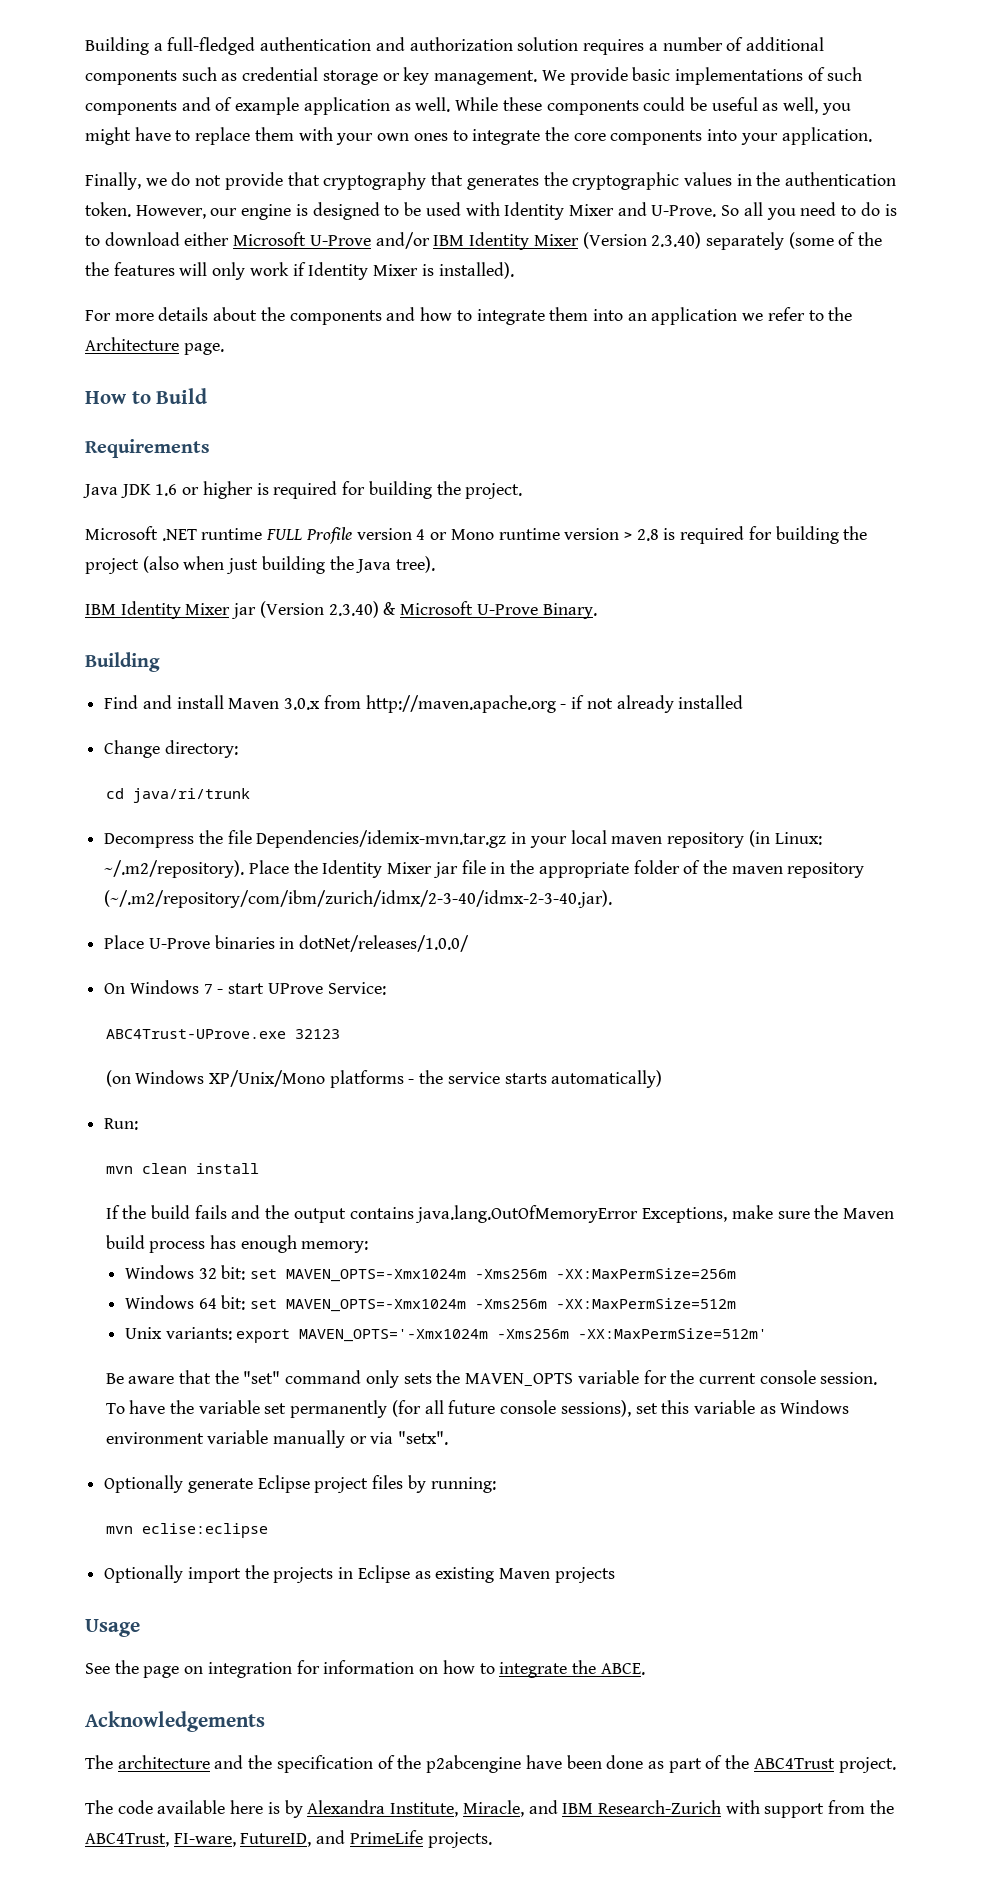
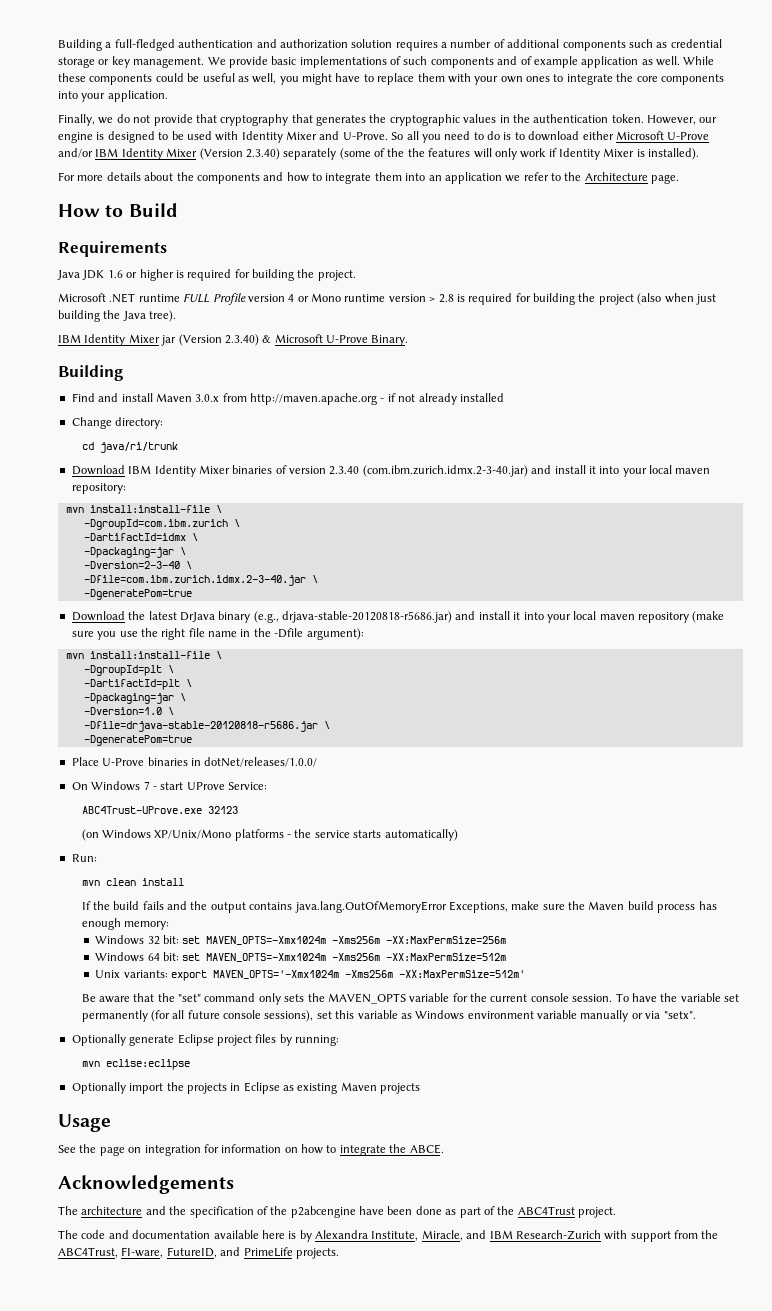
- Decompress the file Dependencies/idemix-mvn.tar.gz in your local maven repository (in Linux: ~/.m2/repository). Place the Identity Mixer jar file in the appropriate folder of the maven repository (~/.m2/repository/com/ibm/zurich/idmx/2-3-40/idmx-2-3-40.jar).
+ Download IBM Identity Mixer binaries of version 2.3.40 (com.ibm.zurich.idmx.2-3-40.jar) and install it into your local maven repository:
+ mvn install:install-file \
+ -DgroupId=com.ibm.zurich \
+ -DartifactId=idmx \
+ -Dpackaging=jar \
+ -Dversion=2-3-40 \
+ -Dfile=com.ibm.zurich.idmx.2-3-40.jar \
+ -DgeneratePom=true
+ Download the latest DrJava binary (e.g., drjava-stable-20120818-r5686.jar) and install it into your local maven repository (make sure you use the right file name in the -Dfile argument):
+ mvn install:install-file \
+ -DgroupId=plt \
+ -DartifactId=plt \
+ -Dpackaging=jar \
+ -Dversion=1.0 \
+ -Dfile=drjava-stable-20120818-r5686.jar \
+ -DgeneratePom=true
- The code available here is by Alexandra Institute, Miracle, and IBM Research-Zurich with support from the ABC4Trust, FI-ware, FutureID, and PrimeLife projects.
+ The code and documentation available here is by Alexandra Institute, Miracle, and IBM Research-Zurich with support from the ABC4Trust, FI-ware, FutureID, and PrimeLife projects.

